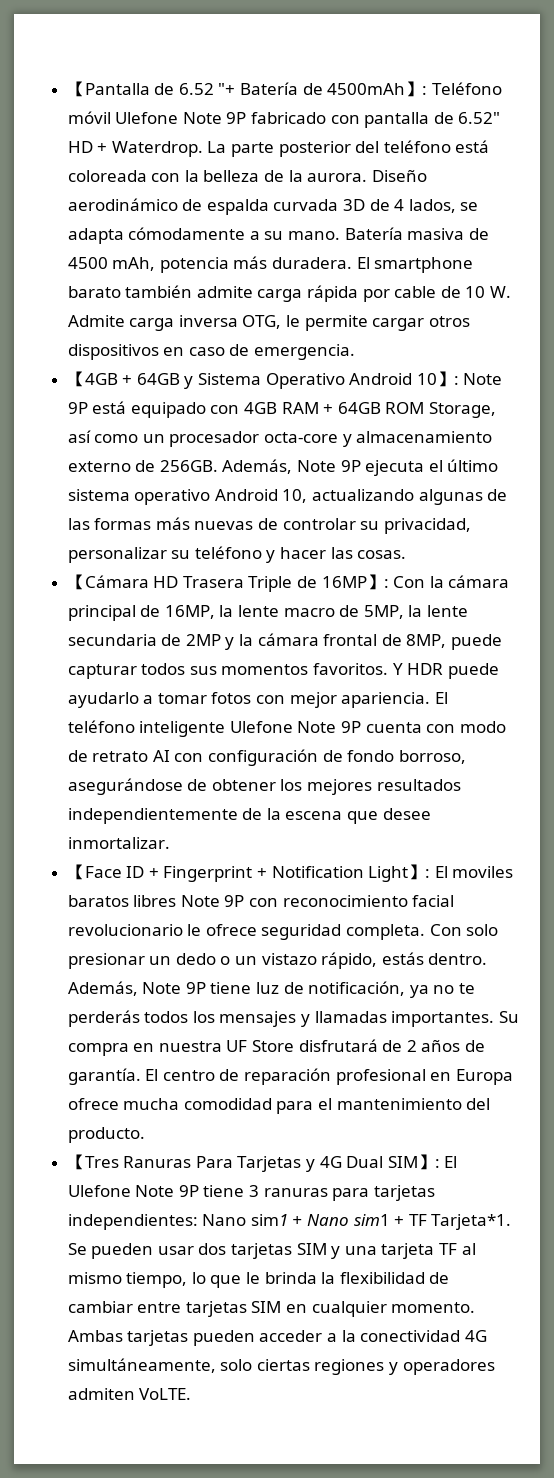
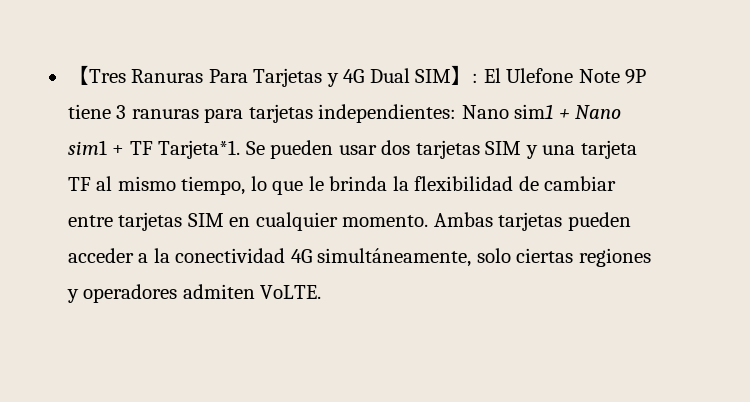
- 【Pantalla de 6.52 "+ Batería de 4500mAh】: Teléfono móvil Ulefone Note 9P fabricado con pantalla de 6.52" HD + Waterdrop. La parte posterior del teléfono está coloreada con la belleza de la aurora. Diseño aerodinámico de espalda curvada 3D de 4 lados, se adapta cómodamente a su mano. Batería masiva de 4500 mAh, potencia más duradera. El smartphone barato también admite carga rápida por cable de 10 W. Admite carga inversa OTG, le permite cargar otros dispositivos en caso de emergencia.
- 【4GB + 64GB y Sistema Operativo Android 10】: Note 9P está equipado con 4GB RAM + 64GB ROM Storage, así como un procesador octa-core y almacenamiento externo de 256GB. Además, Note 9P ejecuta el último sistema operativo Android 10, actualizando algunas de las formas más nuevas de controlar su privacidad, personalizar su teléfono y hacer las cosas.
- 【Cámara HD Trasera Triple de 16MP】: Con la cámara principal de 16MP, la lente macro de 5MP, la lente secundaria de 2MP y la cámara frontal de 8MP, puede capturar todos sus momentos favoritos. Y HDR puede ayudarlo a tomar fotos con mejor apariencia. El teléfono inteligente Ulefone Note 9P cuenta con modo de retrato AI con configuración de fondo borroso, asegurándose de obtener los mejores resultados independientemente de la escena que desee inmortalizar.
- 【Face ID + Fingerprint + Notification Light】: El moviles baratos libres Note 9P con reconocimiento facial revolucionario le ofrece seguridad completa. Con solo presionar un dedo o un vistazo rápido, estás dentro. Además, Note 9P tiene luz de notificación, ya no te perderás todos los mensajes y llamadas importantes. Su compra en nuestra UF Store disfrutará de 2 años de garantía. El centro de reparación profesional en Europa ofrece mucha comodidad para el mantenimiento del producto.

